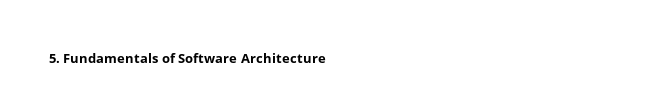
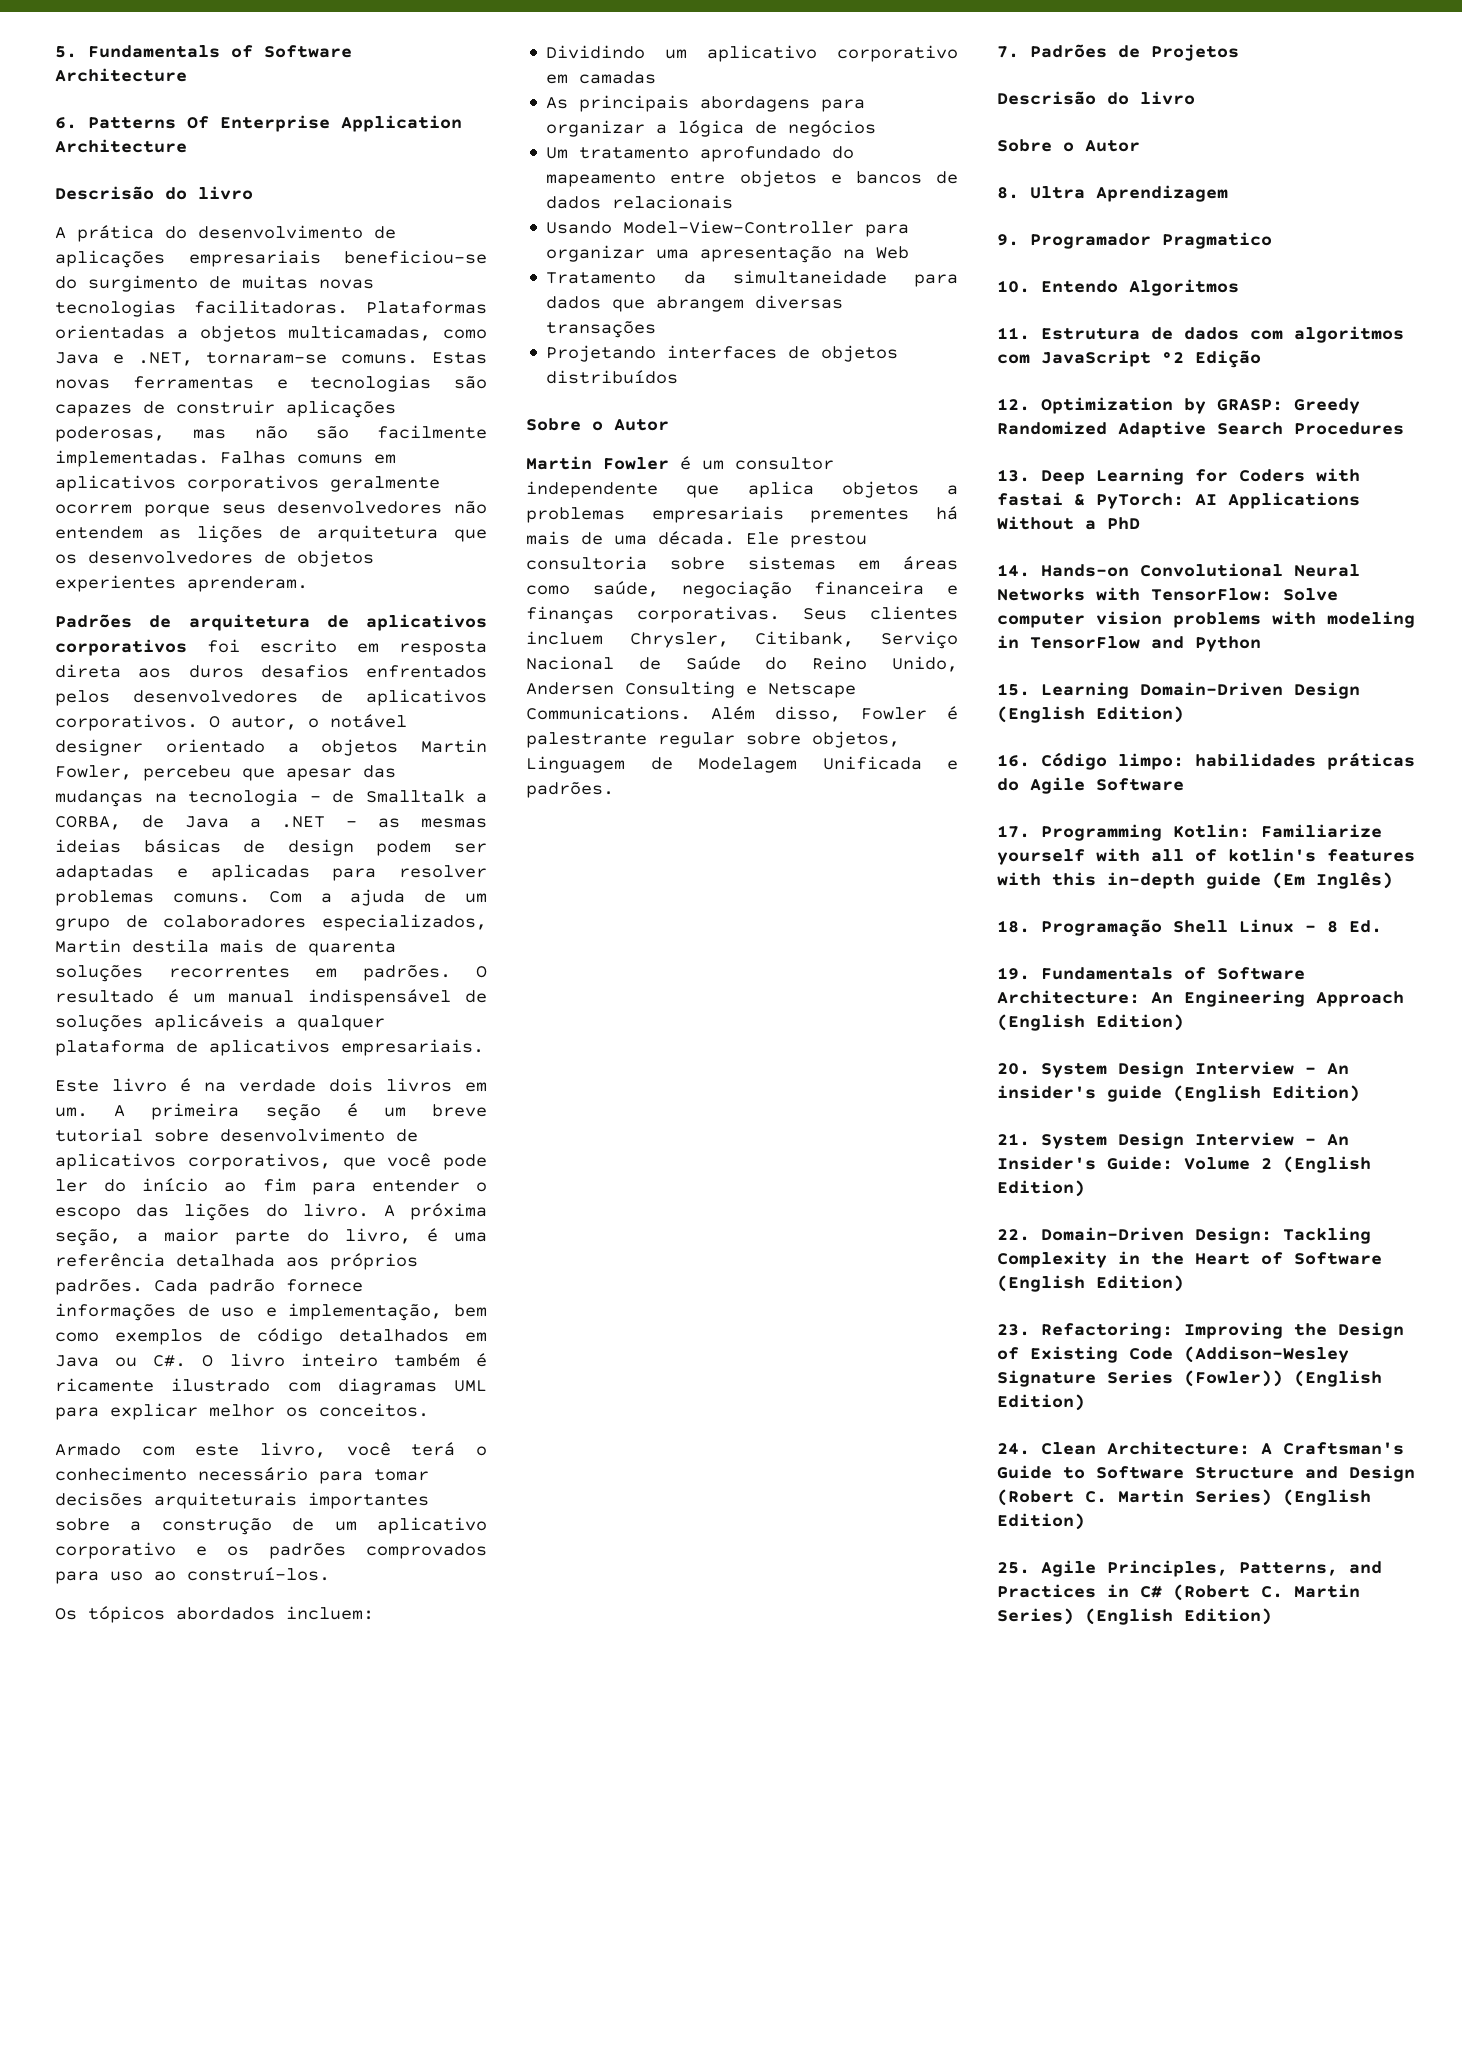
+ 6. Patterns Of Enterprise Application Architecture
+ Descrisão do livro
+ A prática do desenvolvimento de aplicações empresariais beneficiou-se do surgimento de muitas novas tecnologias facilitadoras. Plataformas orientadas a objetos multicamadas, como Java e .NET, tornaram-se comuns. Estas novas ferramentas e tecnologias são capazes de construir aplicações poderosas, mas não são facilmente implementadas. Falhas comuns em aplicativos corporativos geralmente ocorrem porque seus desenvolvedores não entendem as lições de arquitetura que os desenvolvedores de objetos experientes aprenderam.
+ Padrões de arquitetura de aplicativos corporativos foi escrito em resposta direta aos duros desafios enfrentados pelos desenvolvedores de aplicativos corporativos. O autor, o notável designer orientado a objetos Martin Fowler, percebeu que apesar das mudanças na tecnologia – de Smalltalk a CORBA, de Java a .NET – as mesmas ideias básicas de design podem ser adaptadas e aplicadas para resolver problemas comuns. Com a ajuda de um grupo de colaboradores especializados, Martin destila mais de quarenta soluções recorrentes em padrões. O resultado é um manual indispensável de soluções aplicáveis a qualquer plataforma de aplicativos empresariais.
+ Este livro é na verdade dois livros em um. A primeira seção é um breve tutorial sobre desenvolvimento de aplicativos corporativos, que você pode ler do início ao fim para entender o escopo das lições do livro. A próxima seção, a maior parte do livro, é uma referência detalhada aos próprios padrões. Cada padrão fornece informações de uso e implementação, bem como exemplos de código detalhados em Java ou C#. O livro inteiro também é ricamente ilustrado com diagramas UML para explicar melhor os conceitos.
+ Armado com este livro, você terá o conhecimento necessário para tomar decisões arquiteturais importantes sobre a construção de um aplicativo corporativo e os padrões comprovados para uso ao construí-los.
+ Os tópicos abordados incluem:
+ Dividindo um aplicativo corporativo em camadas
+ As principais abordagens para organizar a lógica de negócios
+ Um tratamento aprofundado do mapeamento entre objetos e bancos de dados relacionais
+ Usando Model-View-Controller para organizar uma apresentação na Web
+ Tratamento da simultaneidade para dados que abrangem diversas transações
+ Projetando interfaces de objetos distribuídos
+ Sobre o Autor
+ Martin Fowler é um consultor independente que aplica objetos a problemas empresariais prementes há mais de uma década. Ele prestou consultoria sobre sistemas em áreas como saúde, negociação financeira e finanças corporativas. Seus clientes incluem Chrysler, Citibank, Serviço Nacional de Saúde do Reino Unido, Andersen Consulting e Netscape Communications. Além disso, Fowler é palestrante regular sobre objetos, Linguagem de Modelagem Unificada e padrões.
+ 7. Padrões de Projetos
+ Descrisão do livro
+ Sobre o Autor
+ 8. Ultra Aprendizagem
+ 9. Programador Pragmatico
+ 10. Entendo Algoritmos
+ 11. Estrutura de dados com algoritmos com JavaScript °2 Edição
+ 12. Optimization by GRASP: Greedy Randomized Adaptive Search Procedures
+ 13. Deep Learning for Coders with fastai & PyTorch: AI Applications Without a PhD
+ 14. Hands-on Convolutional Neural Networks with TensorFlow: Solve computer vision problems with modeling in TensorFlow and Python
+ 15. Learning Domain-Driven Design (English Edition)
+ 16. Código limpo: habilidades práticas do Agile Software
+ 17. Programming Kotlin: Familiarize yourself with all of kotlin's features with this in-depth guide (Em Inglês)
+ 18. Programação Shell Linux - 8 Ed.
+ 19. Fundamentals of Software Architecture: An Engineering Approach (English Edition)
+ 20. System Design Interview – An insider's guide (English Edition)
+ 21. System Design Interview – An Insider's Guide: Volume 2 (English Edition)
+ 22. Domain-Driven Design: Tackling Complexity in the Heart of Software (English Edition)
+ 23. Refactoring: Improving the Design of Existing Code (Addison-Wesley Signature Series (Fowler)) (English Edition)
+ 24. Clean Architecture: A Craftsman's Guide to Software Structure and Design (Robert C. Martin Series) (English Edition)
+ 25. Agile Principles, Patterns, and Practices in C# (Robert C. Martin Series) (English Edition)

